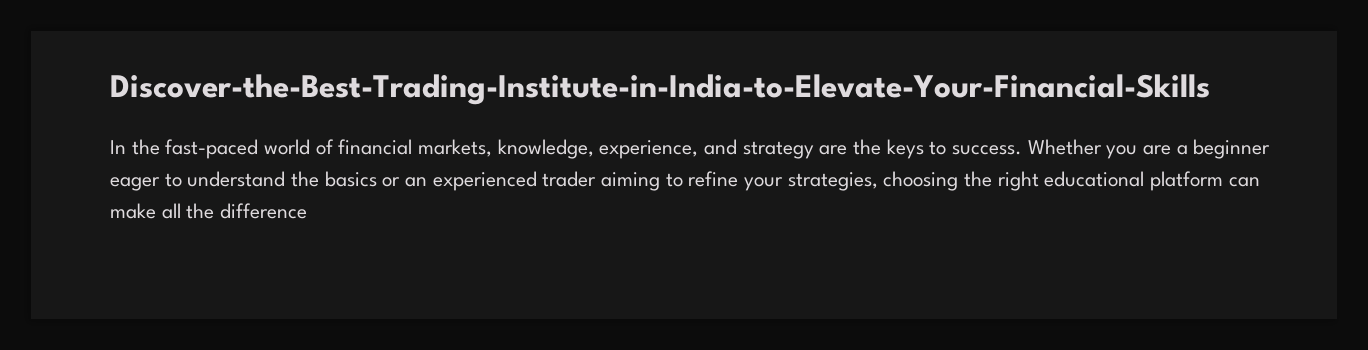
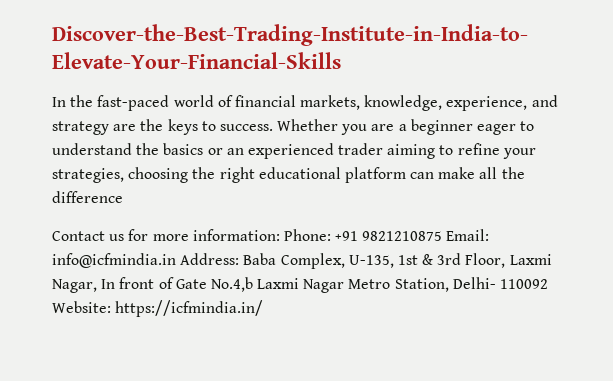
+ Contact us for more information: Phone: +91 9821210875 Email: info@icfmindia.in Address: Baba Complex, U-135, 1st & 3rd Floor, Laxmi Nagar, In front of Gate No.4,b Laxmi Nagar Metro Station, Delhi- 110092 Website: https://icfmindia.in/

